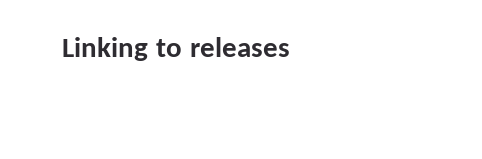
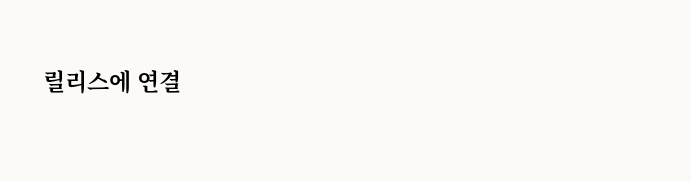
- Linking to releases
+ 릴리스에 연결

